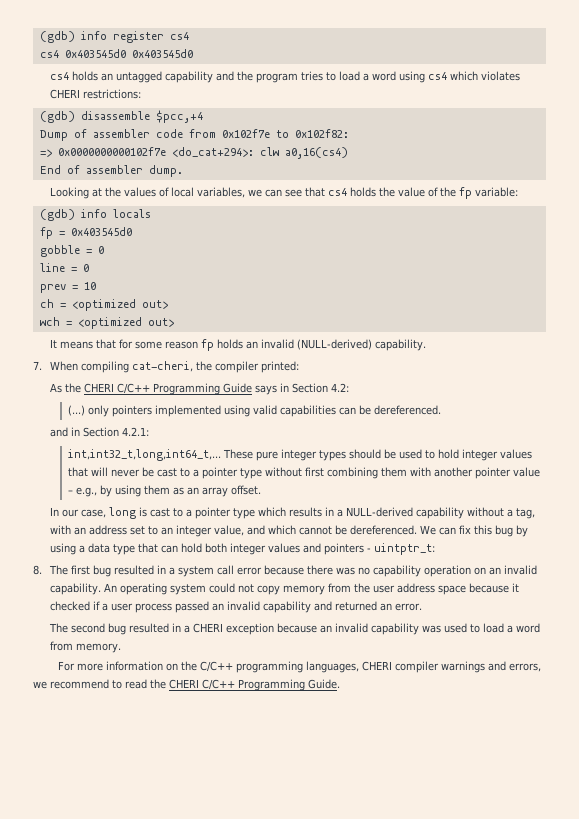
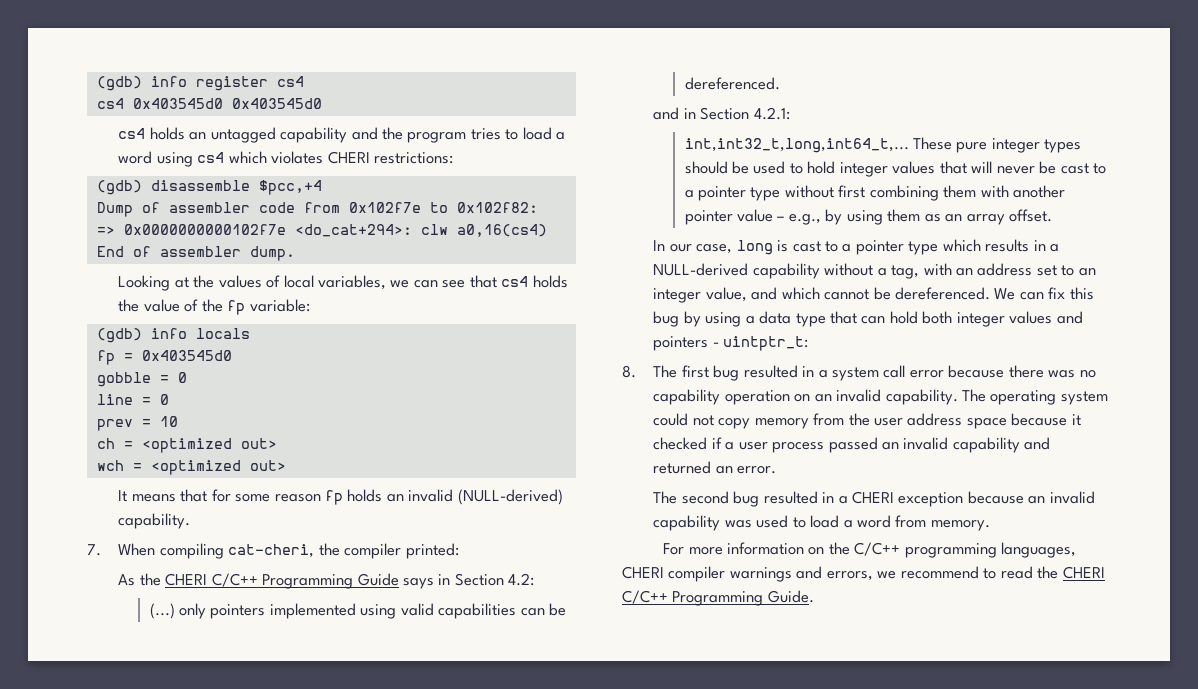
- An operating system could not copy memory from the user address space because it checked if a user process passed an invalid capability and returned an error.
+ The operating system could not copy memory from the user address space because it checked if a user process passed an invalid capability and returned an error.

